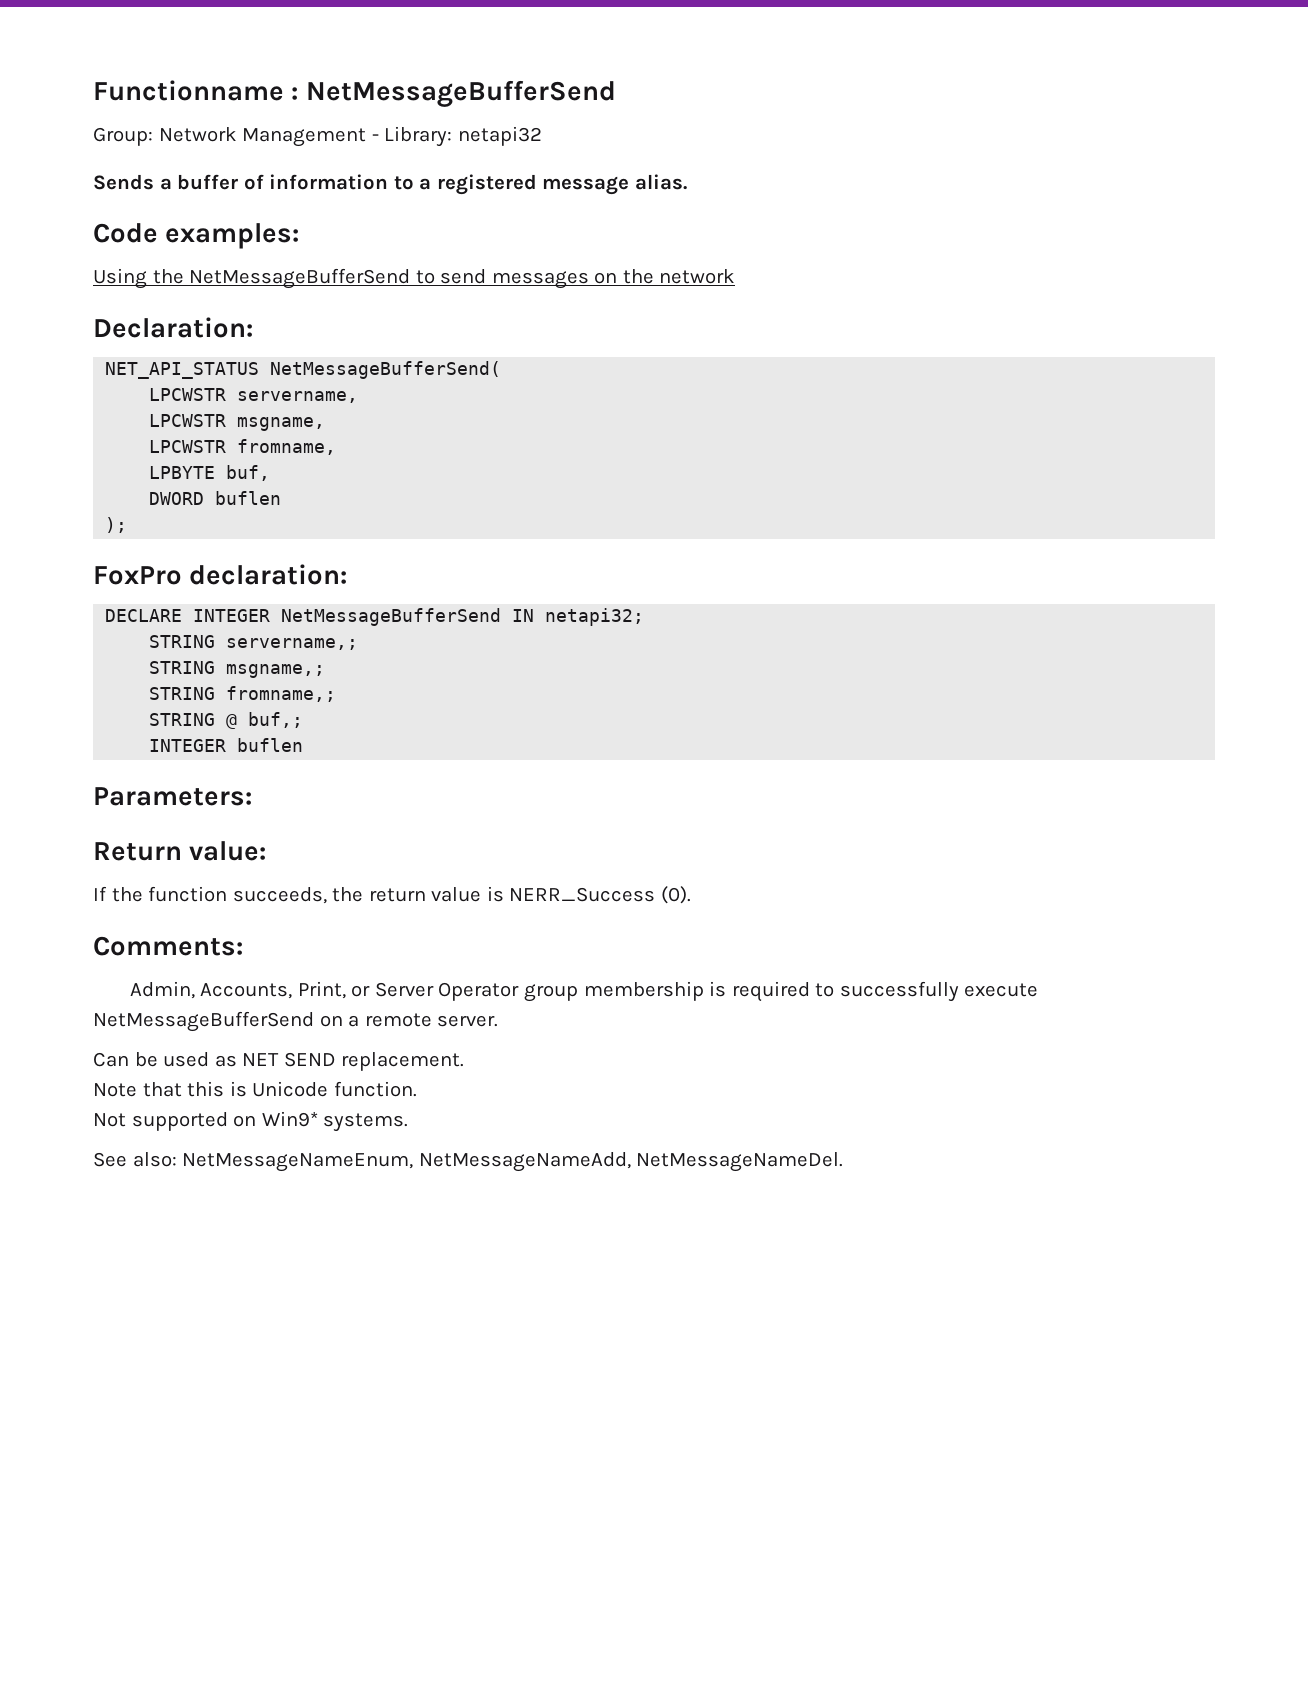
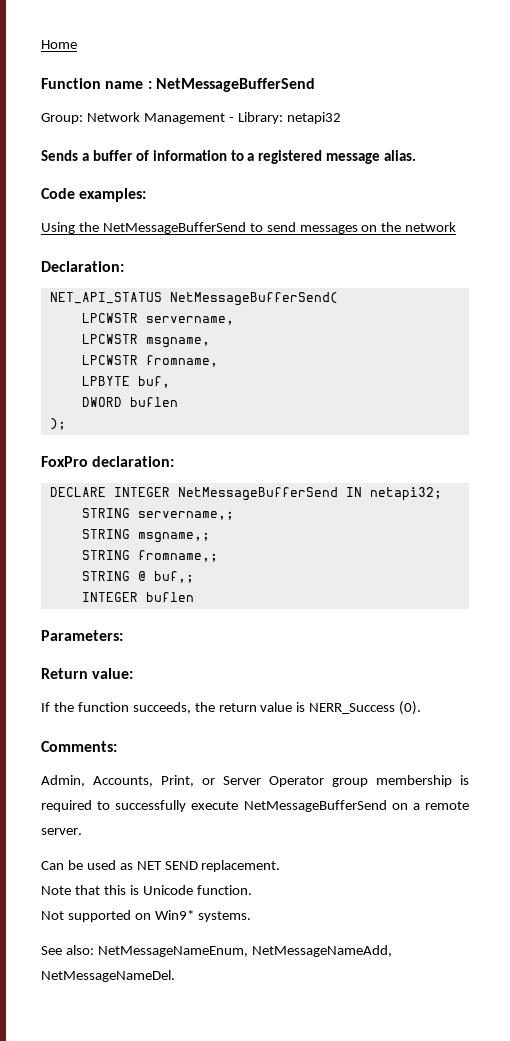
- Functionname : NetMessageBufferSend
+ Home
+ Function name : NetMessageBufferSend

